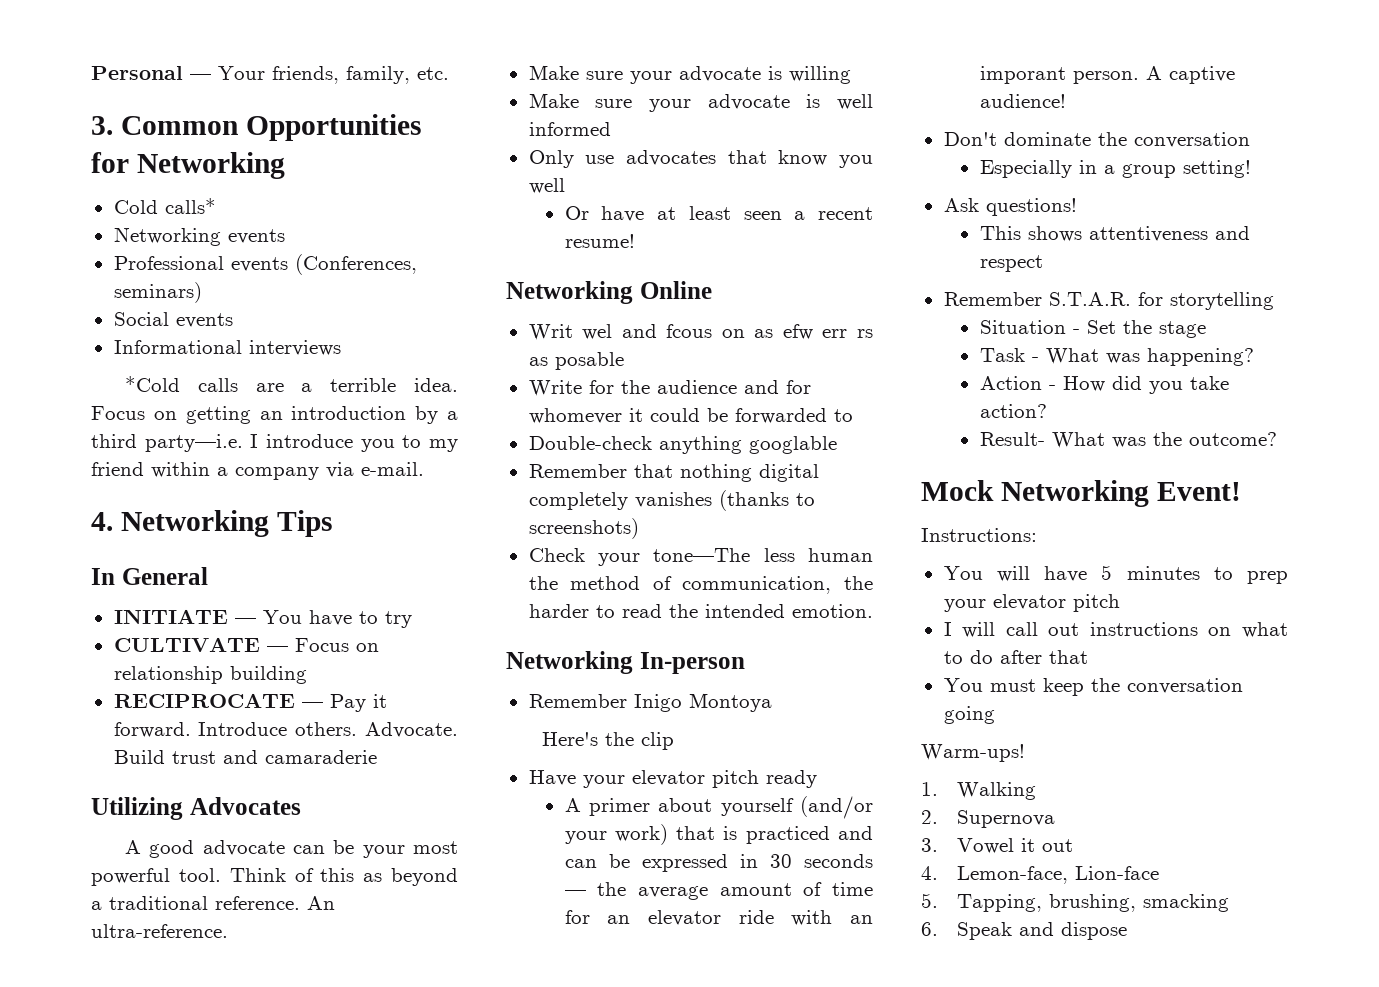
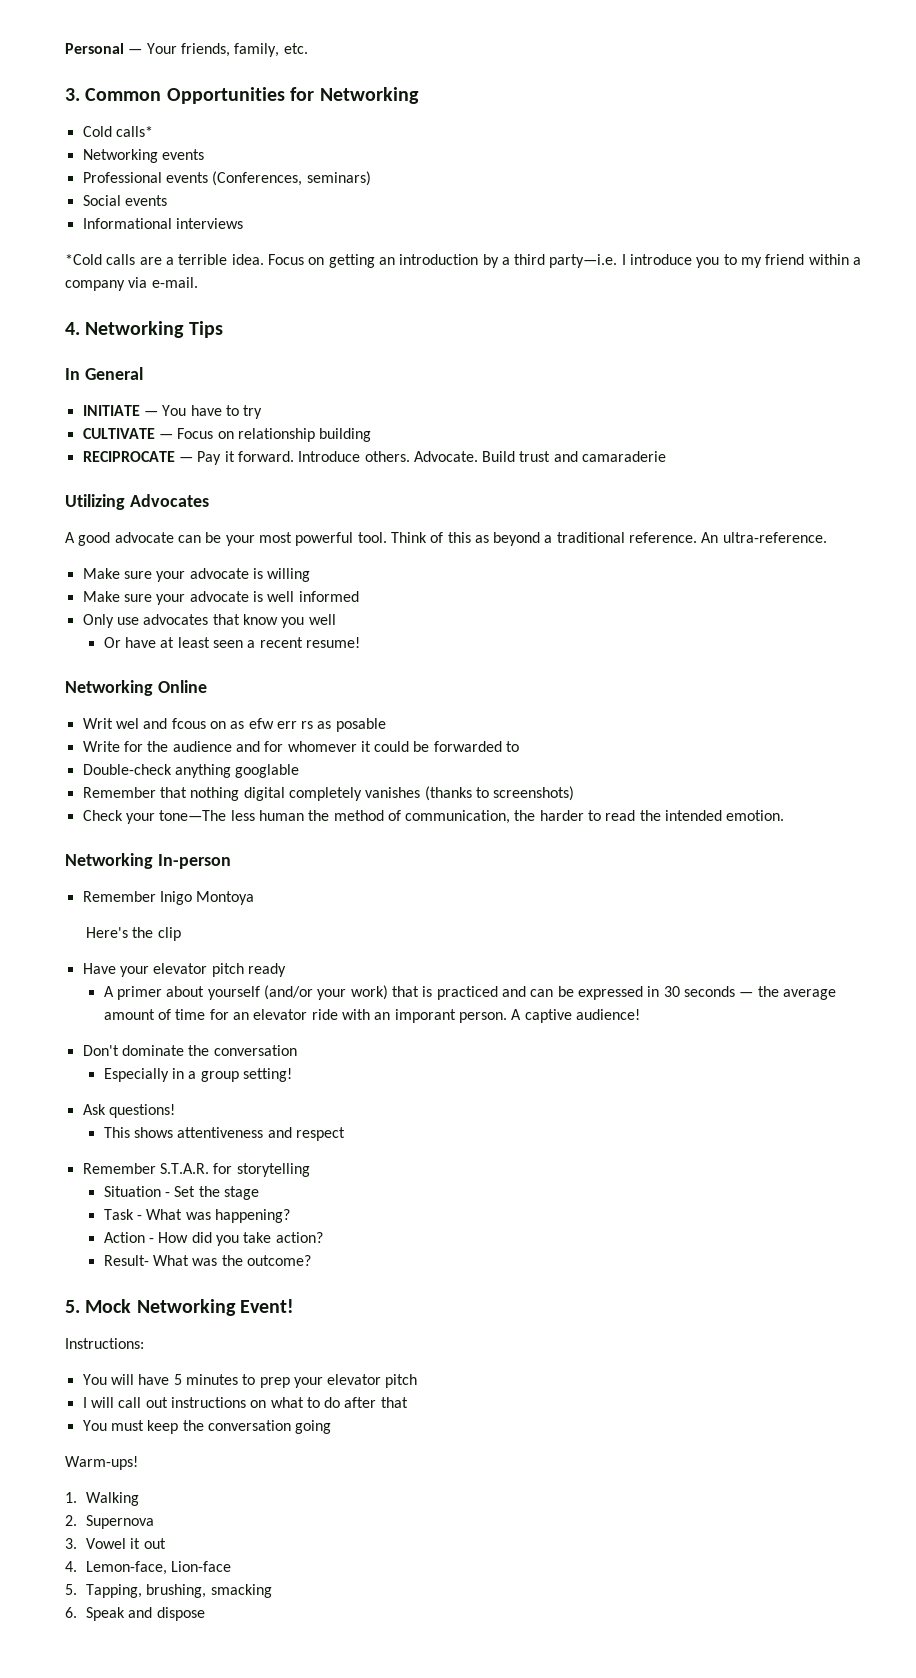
- Mock Networking Event!
+ 5. Mock Networking Event!

